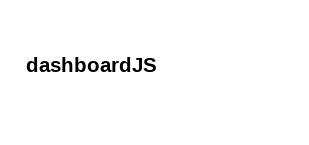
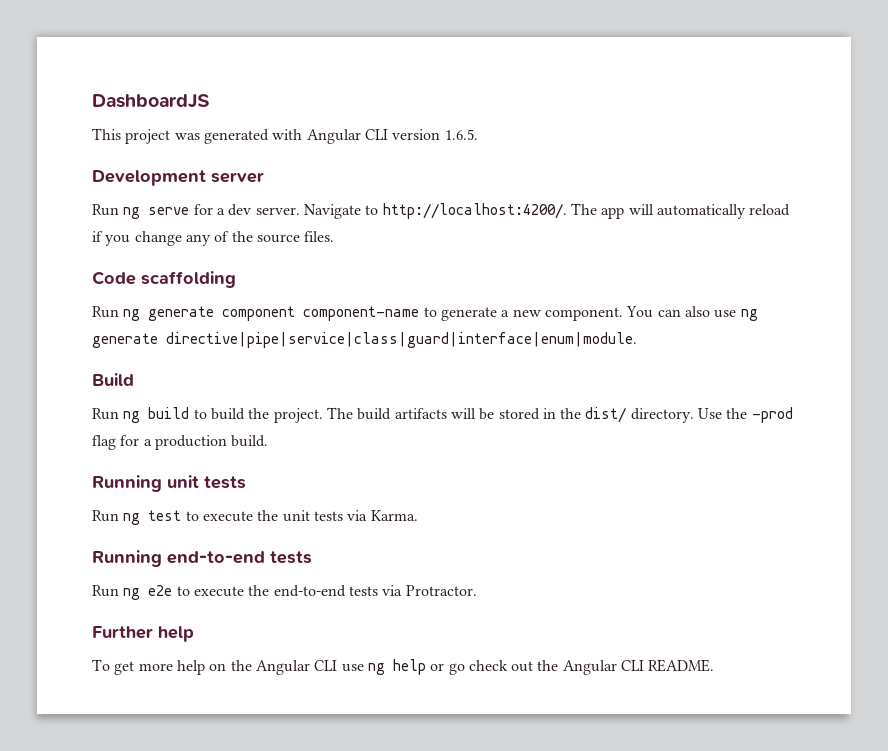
- dashboardJS
+ DashboardJS
+ This project was generated with Angular CLI version 1.6.5.
+ Development server
+ Run ng serve for a dev server. Navigate to http://localhost:4200/. The app will automatically reload if you change any of the source files.
+ Code scaffolding
+ Run ng generate component component-name to generate a new component. You can also use ng generate directive|pipe|service|class|guard|interface|enum|module.
+ Build
+ Run ng build to build the project. The build artifacts will be stored in the dist/ directory. Use the -prod flag for a production build.
+ Running unit tests
+ Run ng test to execute the unit tests via Karma.
+ Running end-to-end tests
+ Run ng e2e to execute the end-to-end tests via Protractor.
+ Further help
+ To get more help on the Angular CLI use ng help or go check out the Angular CLI README.

